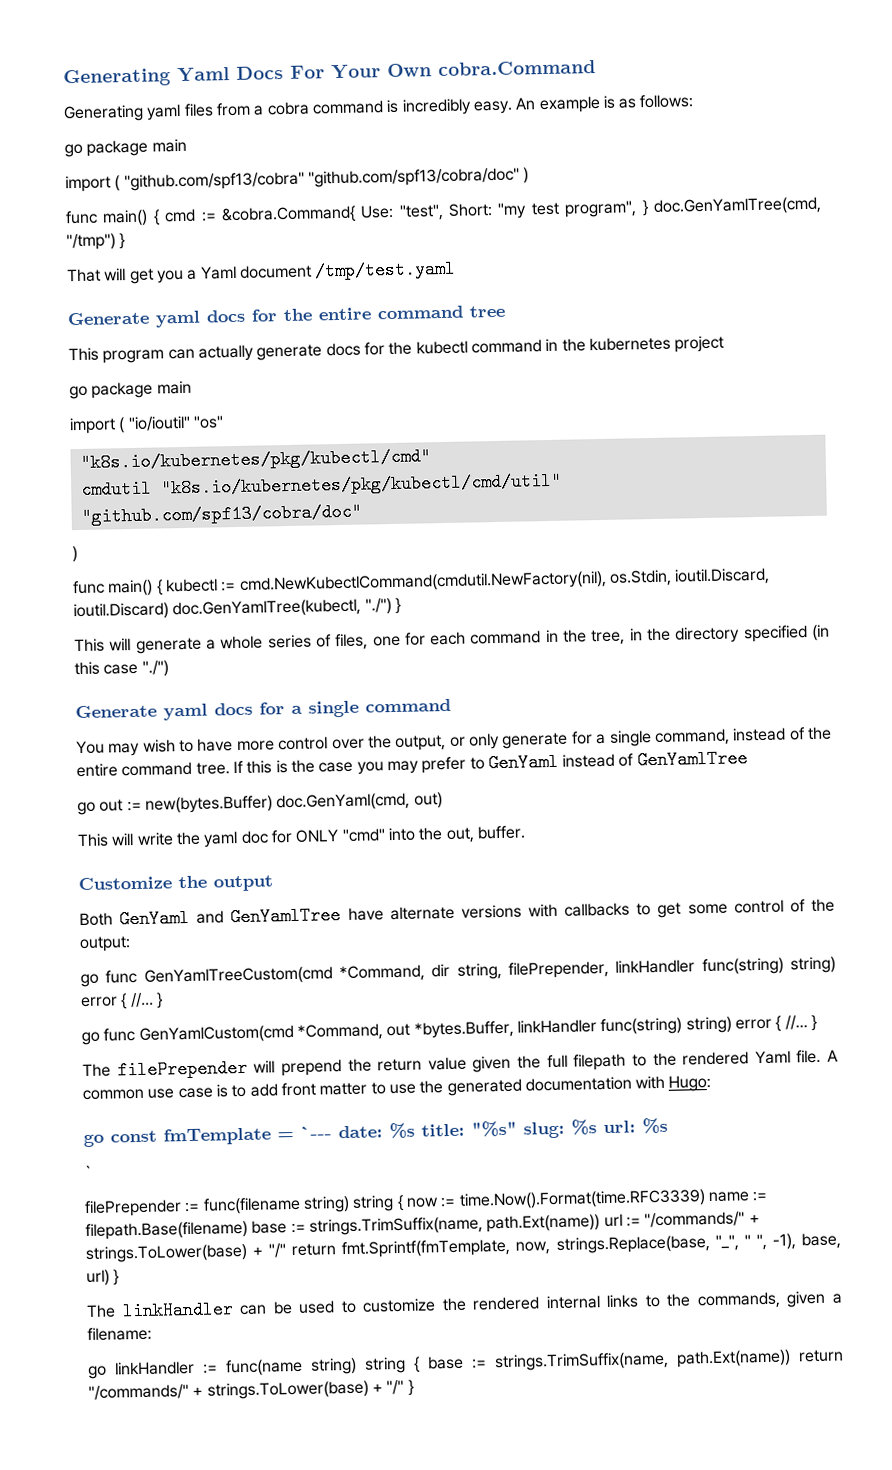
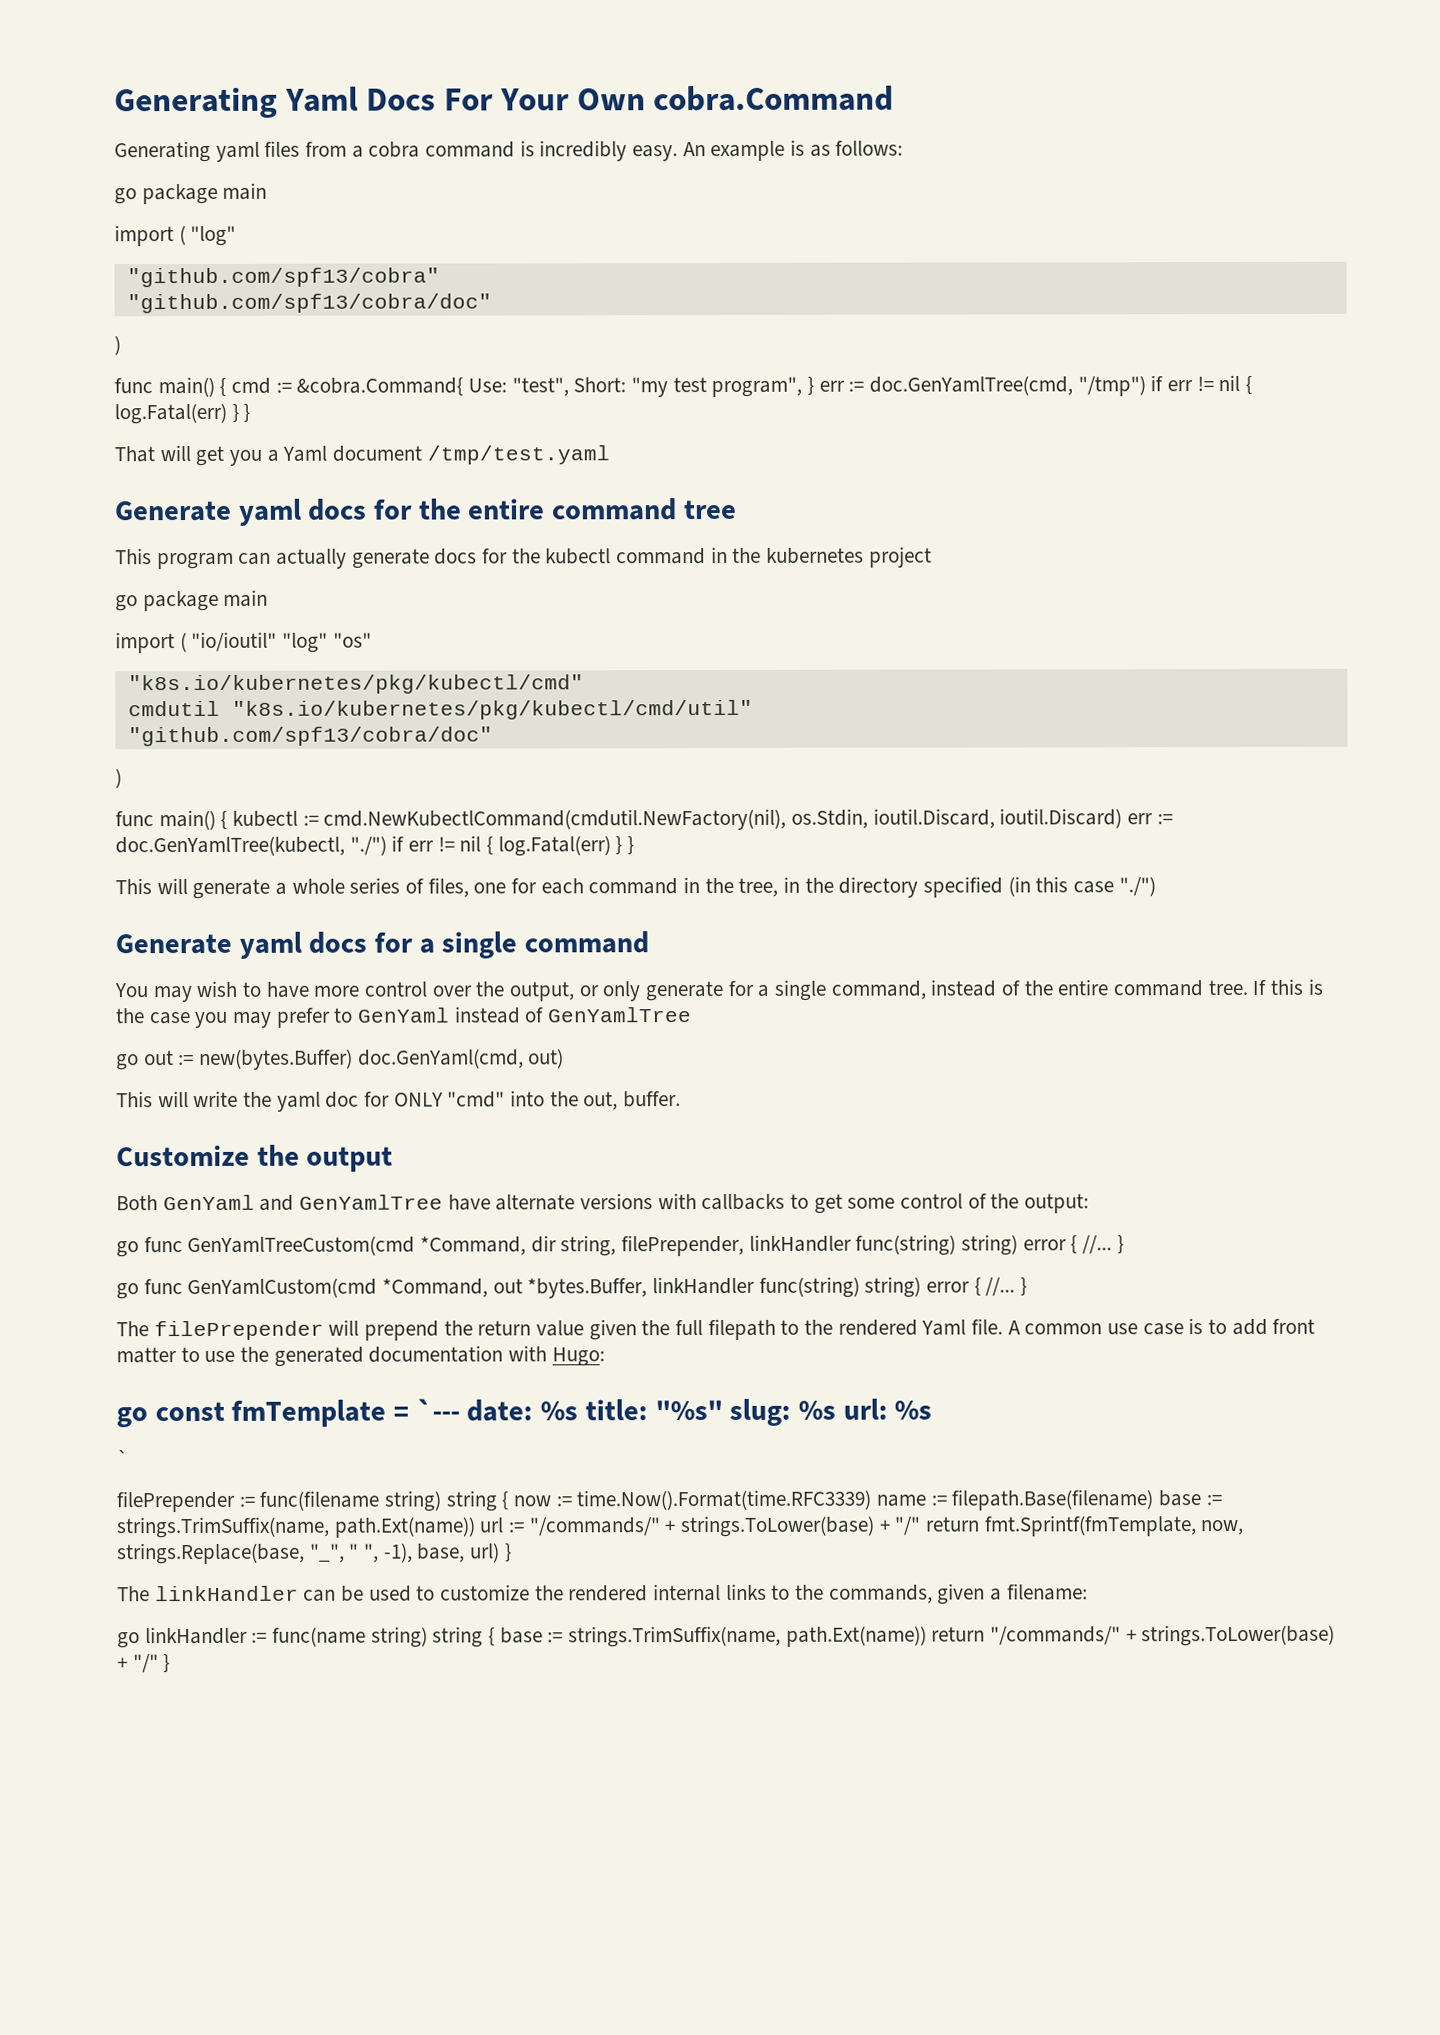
- import ( "github.com/spf13/cobra" "github.com/spf13/cobra/doc" )
+ import ( "log"
+ "github.com/spf13/cobra"
+ "github.com/spf13/cobra/doc"
+ )
- func main() { cmd := &cobra.Command{ Use: "test", Short: "my test program", } doc.GenYamlTree(cmd, "/tmp") }
+ func main() { cmd := &cobra.Command{ Use: "test", Short: "my test program", } err := doc.GenYamlTree(cmd, "/tmp") if err != nil { log.Fatal(err) } }
- import ( "io/ioutil" "os"
+ import ( "io/ioutil" "log" "os"
- func main() { kubectl := cmd.NewKubectlCommand(cmdutil.NewFactory(nil), os.Stdin, ioutil.Discard, ioutil.Discard) doc.GenYamlTree(kubectl, "./") }
+ func main() { kubectl := cmd.NewKubectlCommand(cmdutil.NewFactory(nil), os.Stdin, ioutil.Discard, ioutil.Discard) err := doc.GenYamlTree(kubectl, "./") if err != nil { log.Fatal(err) } }

